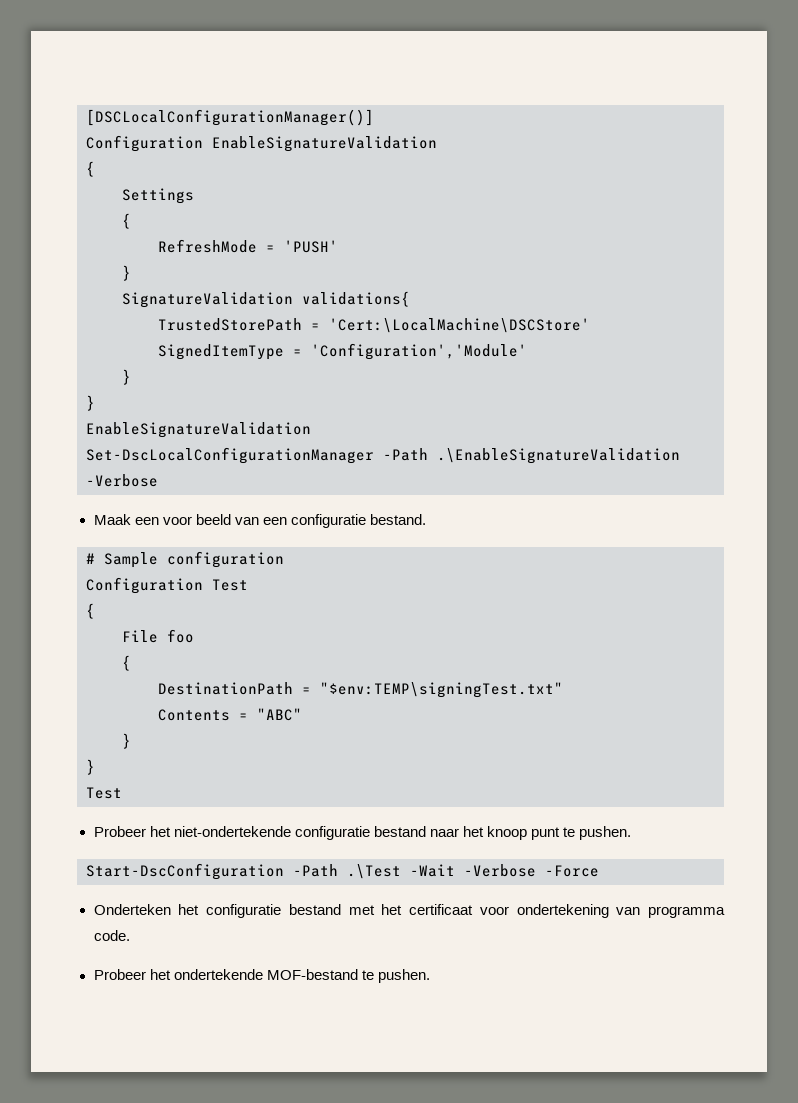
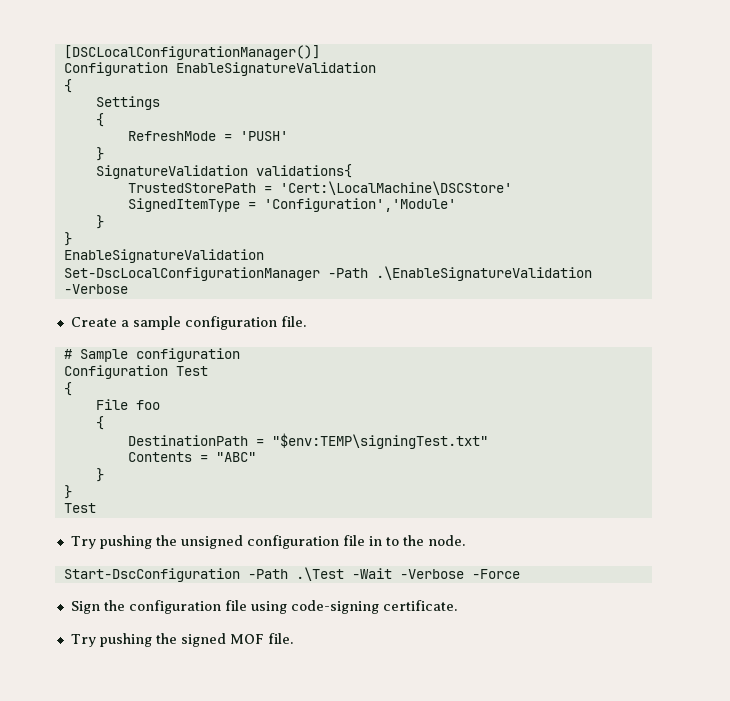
- Maak een voor beeld van een configuratie bestand.
+ Create a sample configuration file.
- Probeer het niet-ondertekende configuratie bestand naar het knoop punt te pushen.
+ Try pushing the unsigned configuration file in to the node.
- Onderteken het configuratie bestand met het certificaat voor ondertekening van programma code.
- Probeer het ondertekende MOF-bestand te pushen.
+ Sign the configuration file using code-signing certificate.
+ Try pushing the signed MOF file.

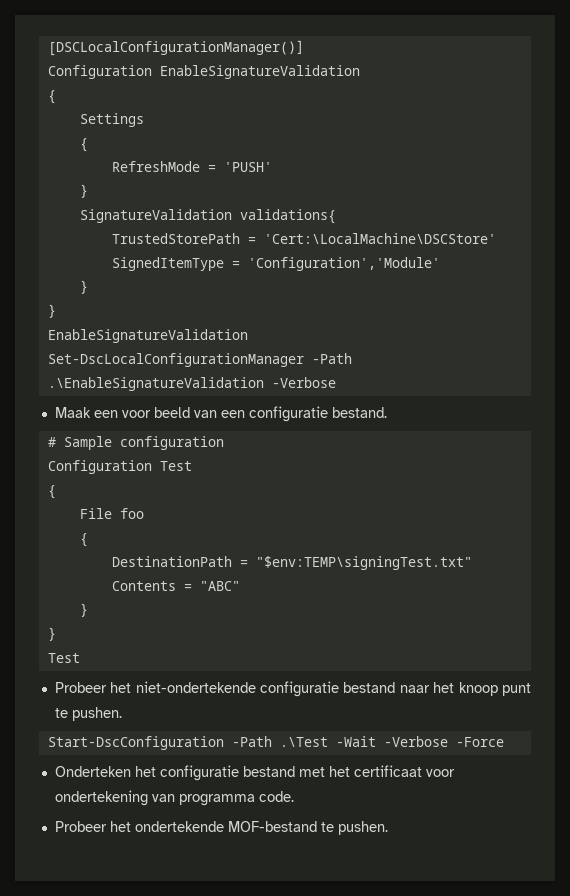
- Create a sample configuration file.
+ Maak een voor beeld van een configuratie bestand.
- Try pushing the unsigned configuration file in to the node.
+ Probeer het niet-ondertekende configuratie bestand naar het knoop punt te pushen.
- Sign the configuration file using code-signing certificate.
- Try pushing the signed MOF file.
+ Onderteken het configuratie bestand met het certificaat voor ondertekening van programma code.
+ Probeer het ondertekende MOF-bestand te pushen.

